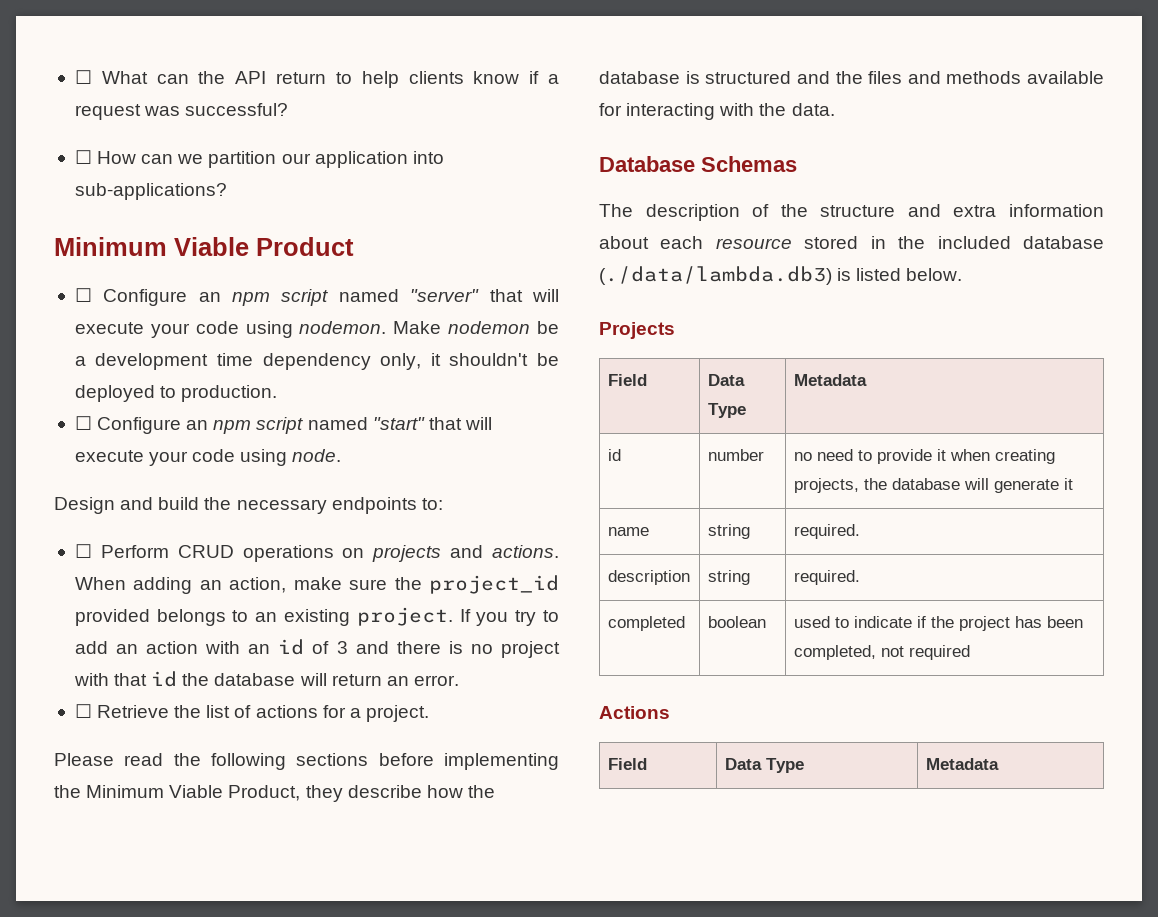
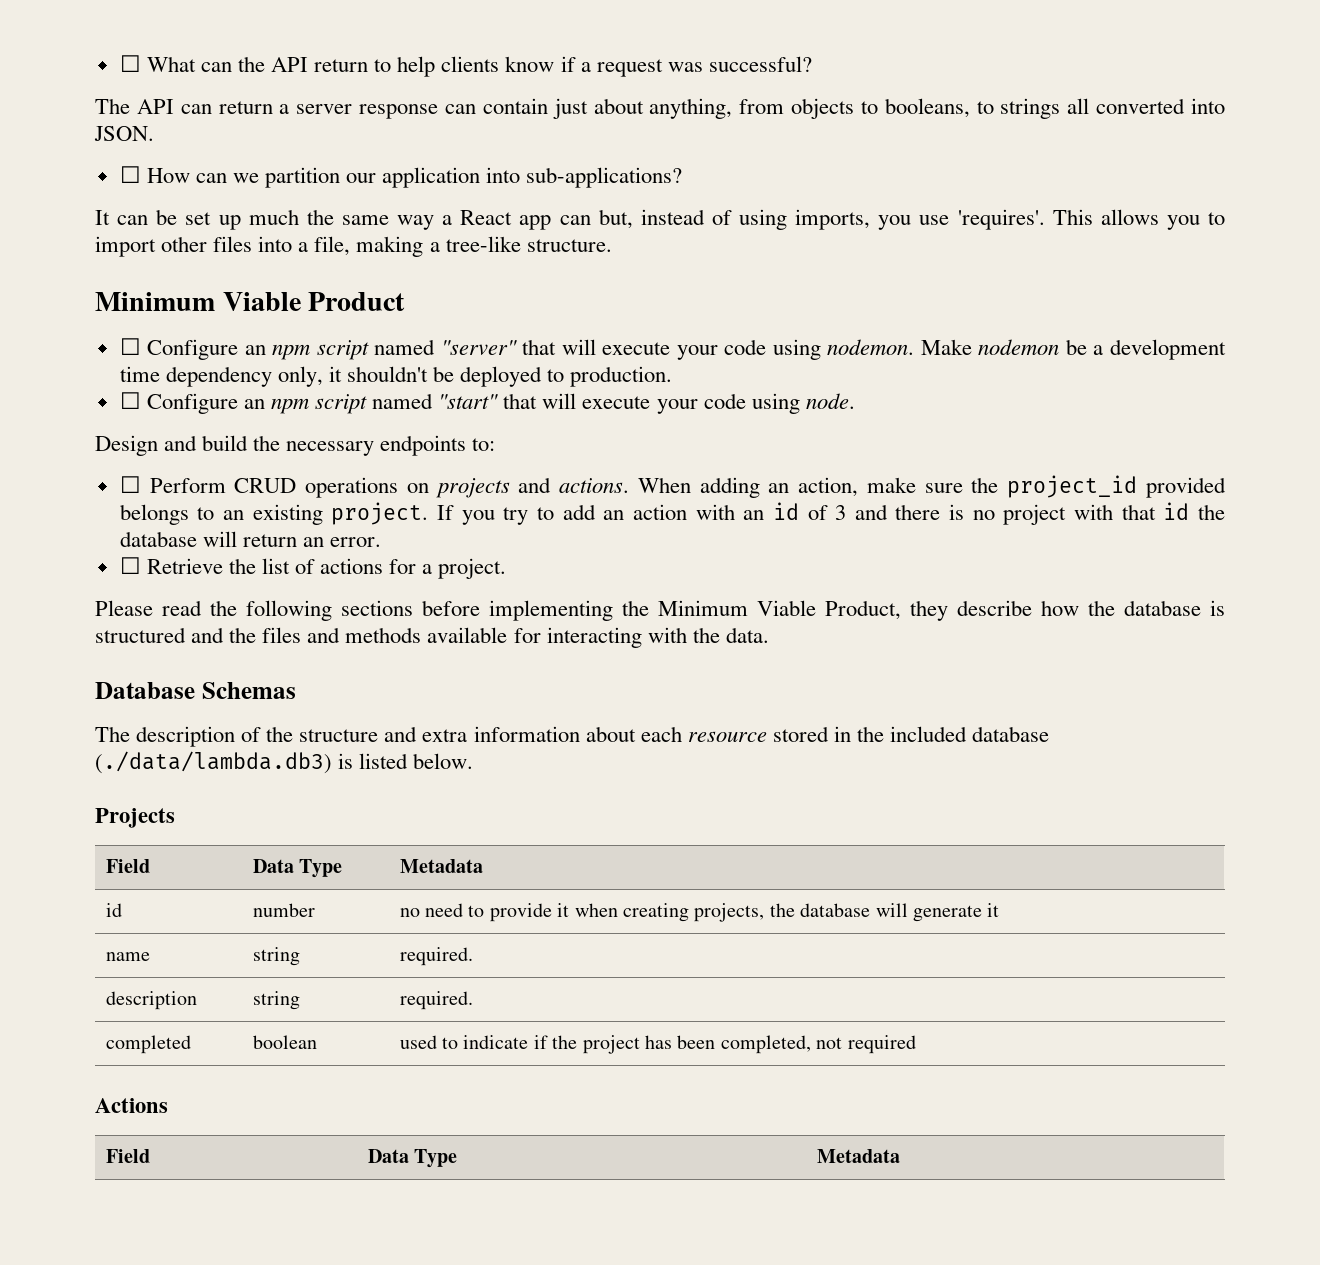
+ The API can return a server response can contain just about anything, from objects to booleans, to strings all converted into JSON.
+ It can be set up much the same way a React app can but, instead of using imports, you use 'requires'. This allows you to import other files into a file, making a tree-like structure.

